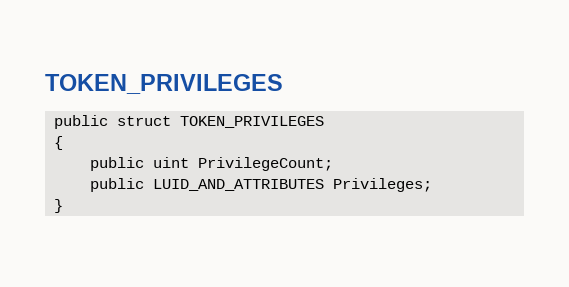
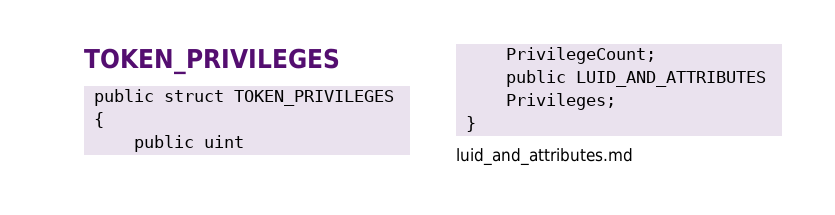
+ luid_and_attributes.md

